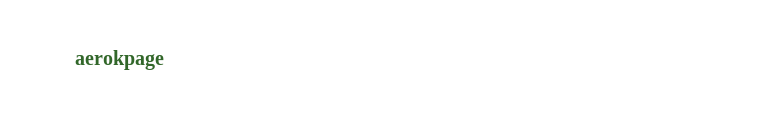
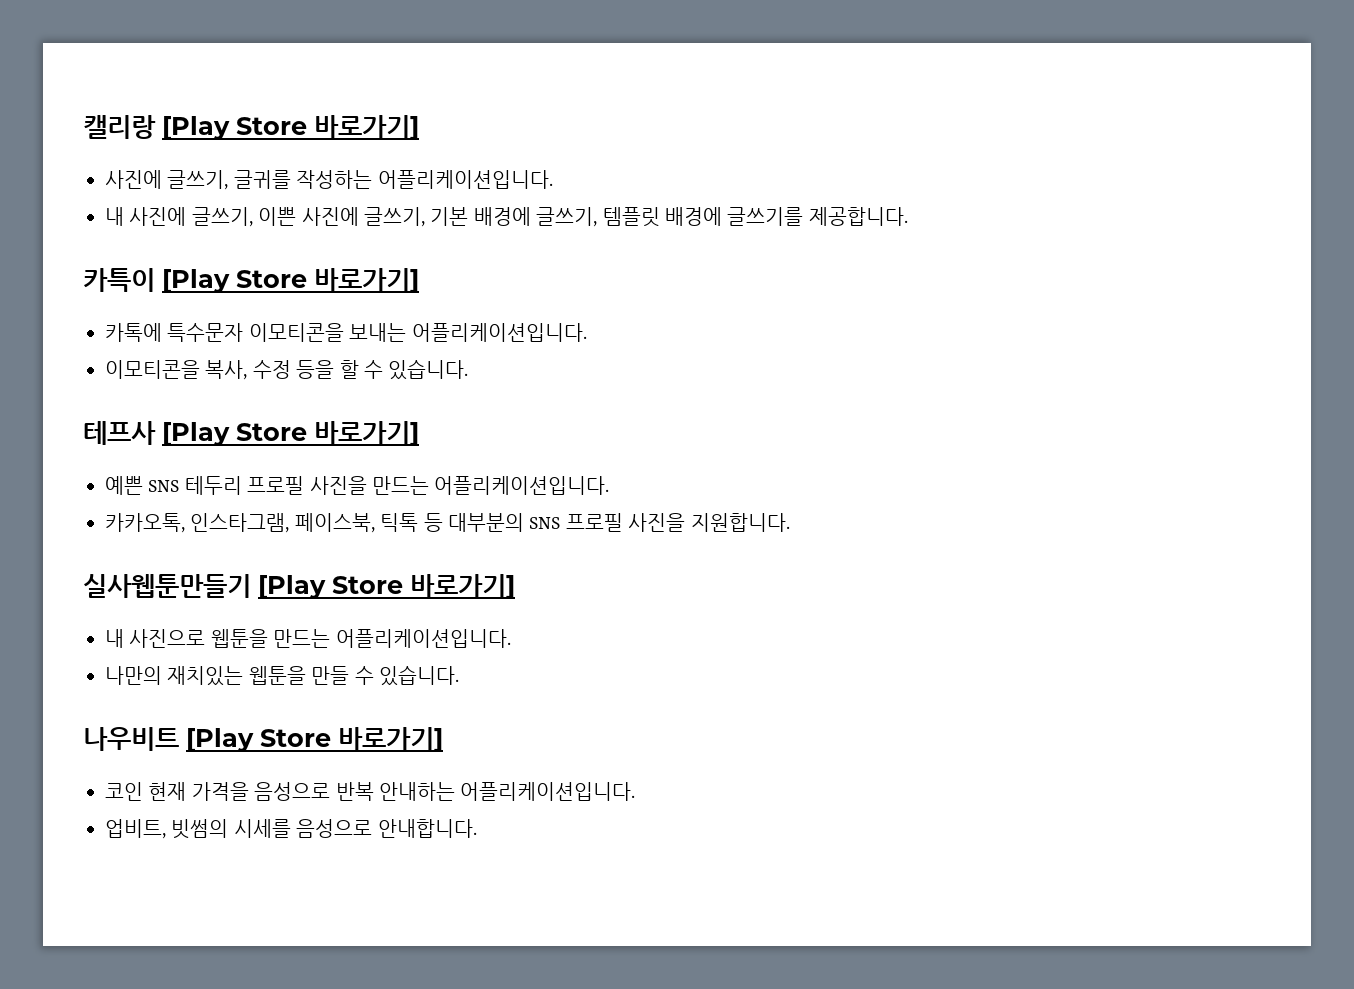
- aerokpage
+ 캘리랑 [Play Store 바로가기]
+ 사진에 글쓰기, 글귀를 작성하는 어플리케이션입니다.
+ 내 사진에 글쓰기, 이쁜 사진에 글쓰기, 기본 배경에 글쓰기, 템플릿 배경에 글쓰기를 제공합니다.
+ 카특이 [Play Store 바로가기]
+ 카톡에 특수문자 이모티콘을 보내는 어플리케이션입니다.
+ 이모티콘을 복사, 수정 등을 할 수 있습니다.
+ 테프사 [Play Store 바로가기]
+ 예쁜 SNS 테두리 프로필 사진을 만드는 어플리케이션입니다.
+ 카카오톡, 인스타그램, 페이스북, 틱톡 등 대부분의 SNS 프로필 사진을 지원합니다.
+ 실사웹툰만들기 [Play Store 바로가기]
+ 내 사진으로 웹툰을 만드는 어플리케이션입니다.
+ 나만의 재치있는 웹툰을 만들 수 있습니다.
+ 나우비트 [Play Store 바로가기]
+ 코인 현재 가격을 음성으로 반복 안내하는 어플리케이션입니다.
+ 업비트, 빗썸의 시세를 음성으로 안내합니다.

